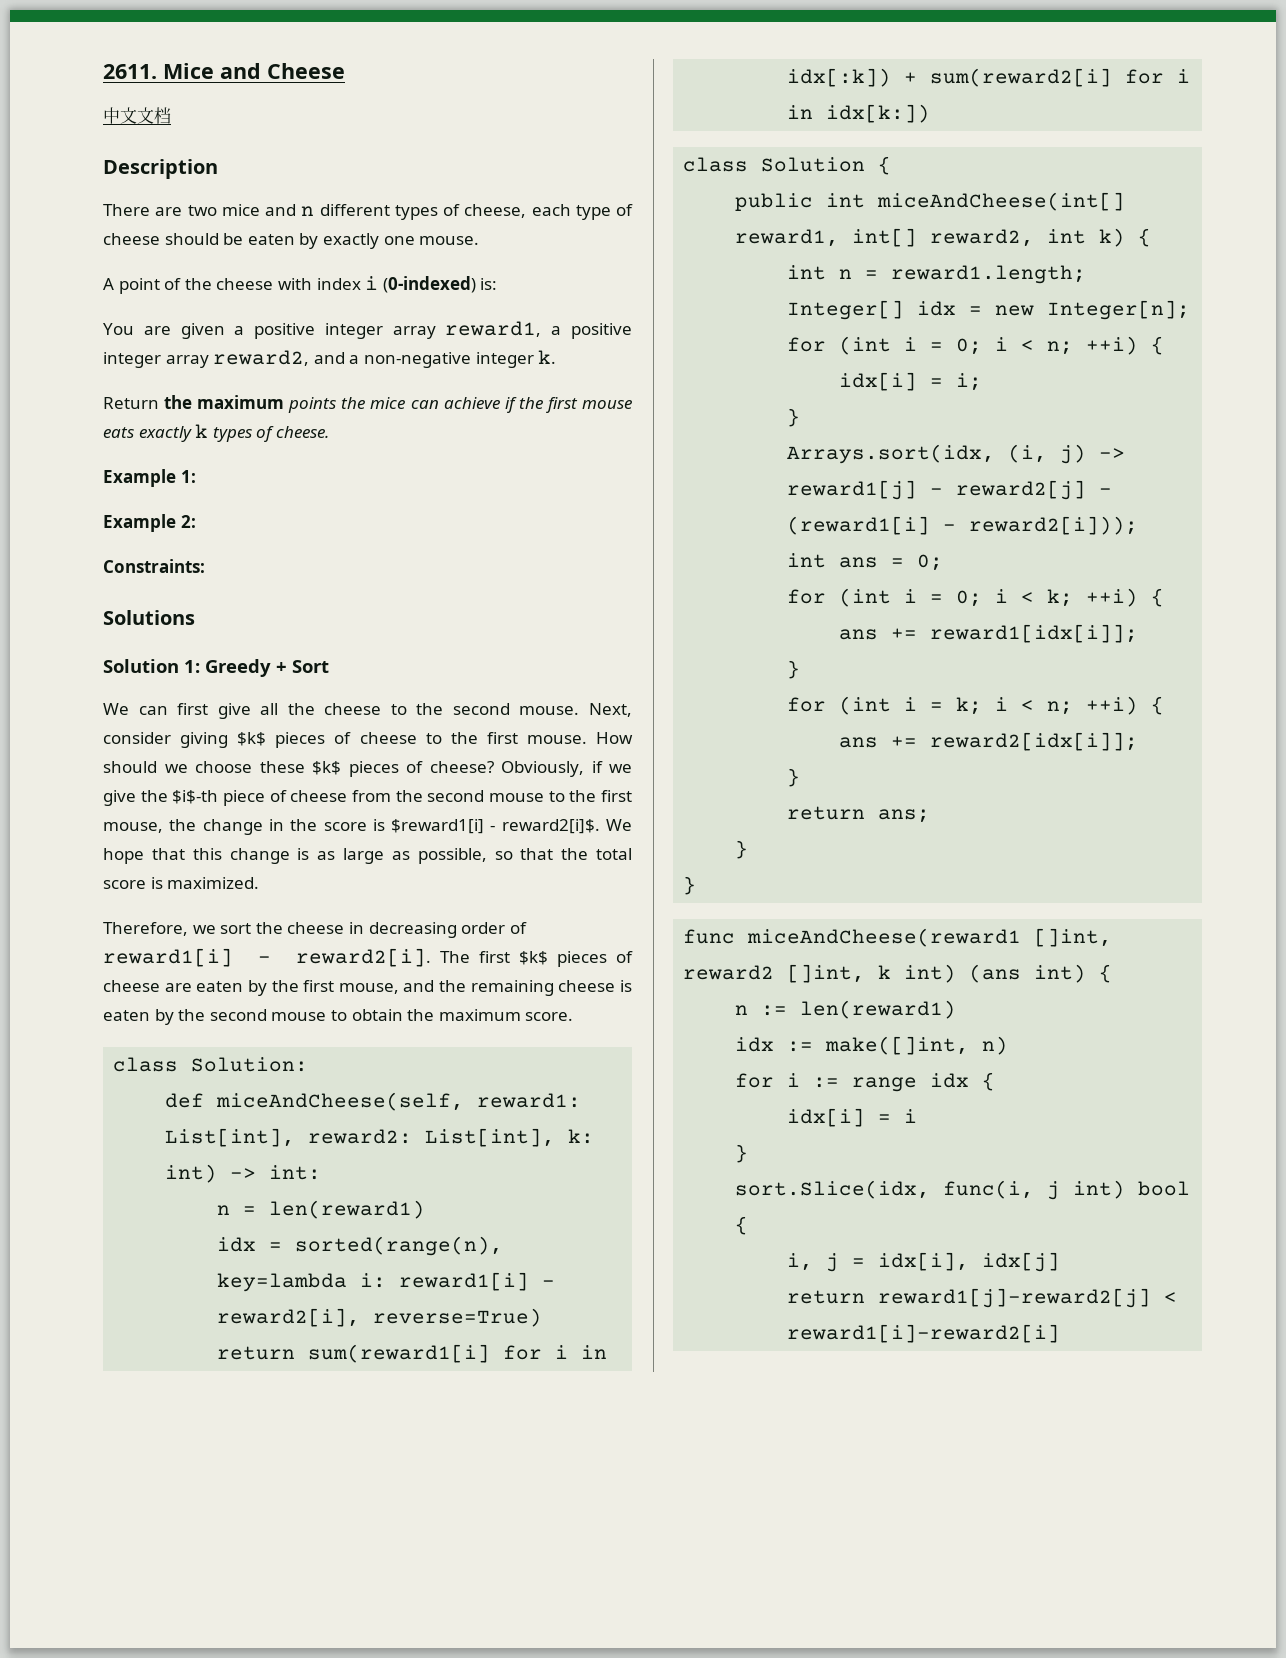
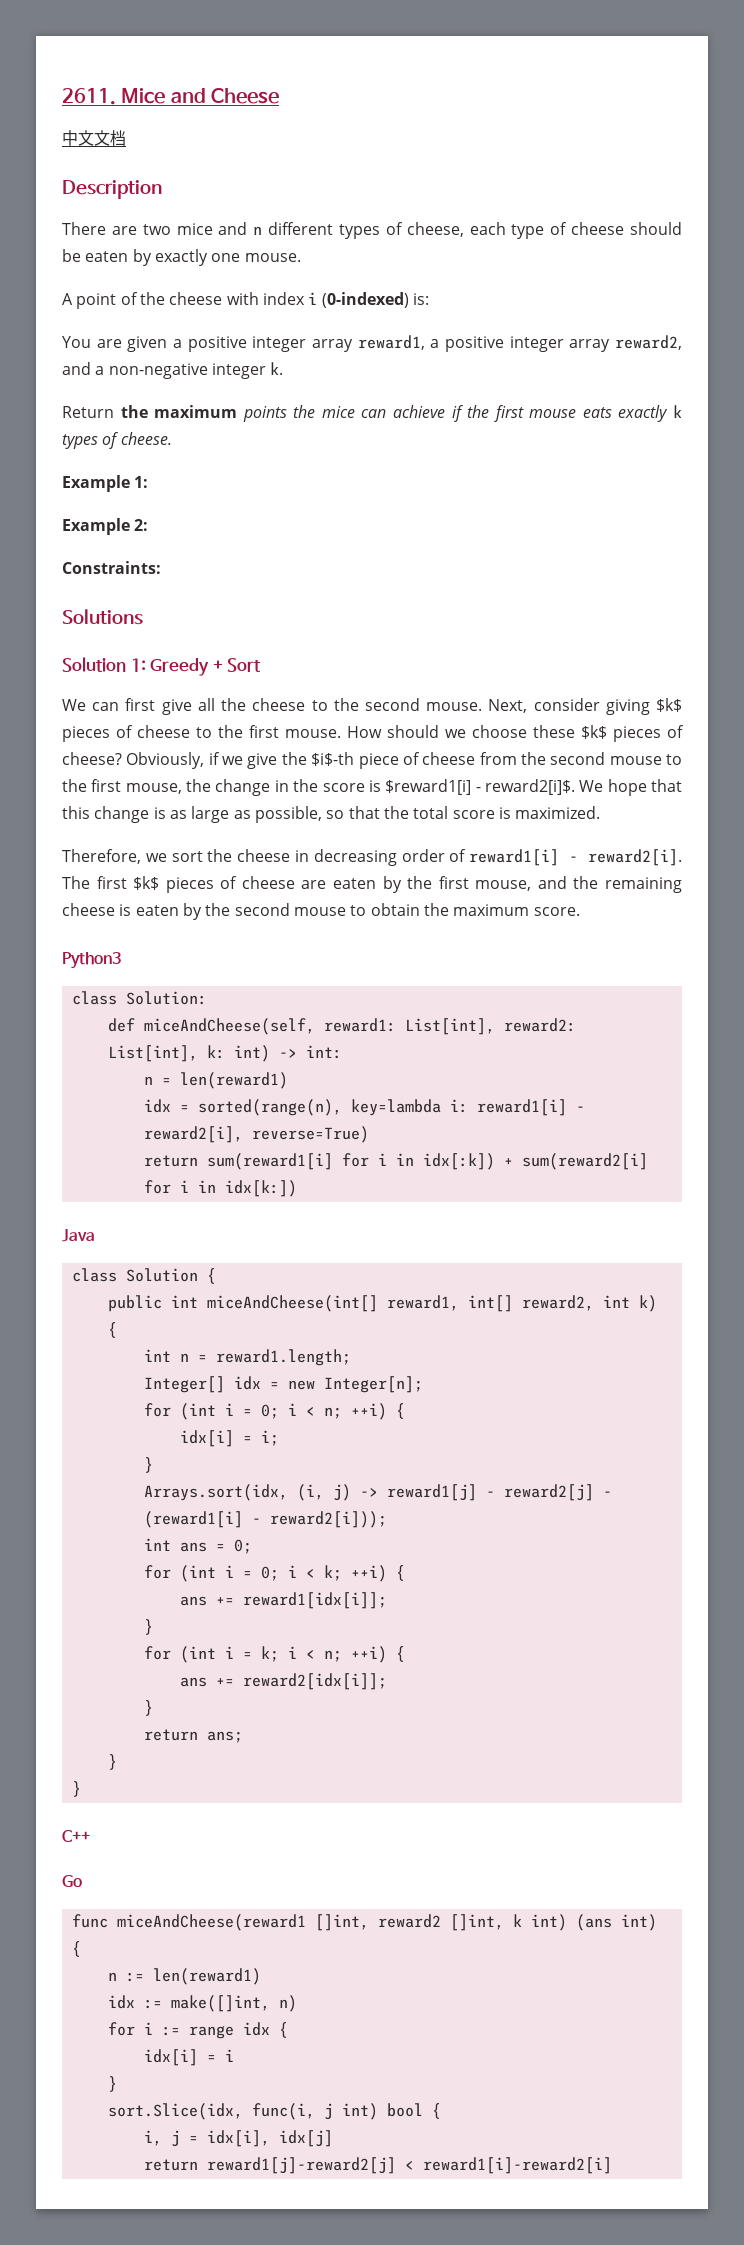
+ Python3
+ Java
+ C++
+ Go

